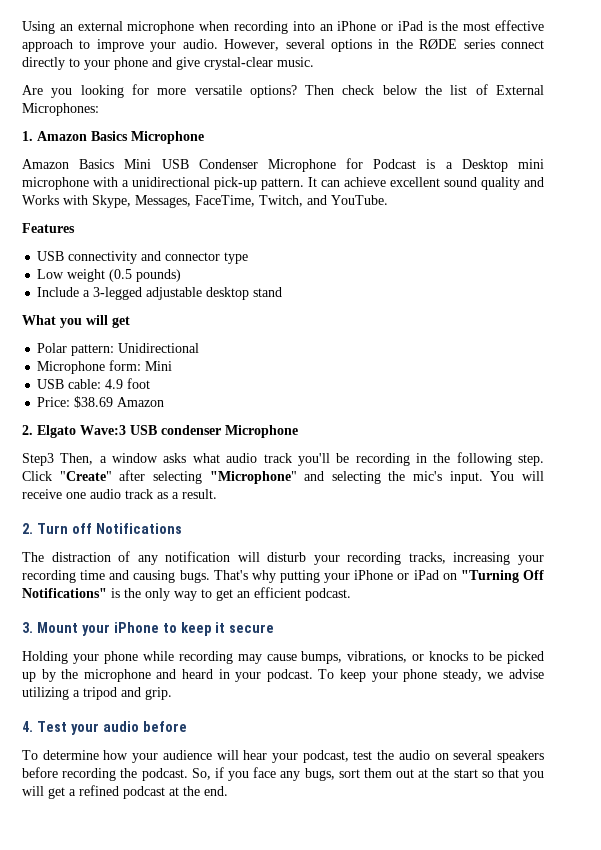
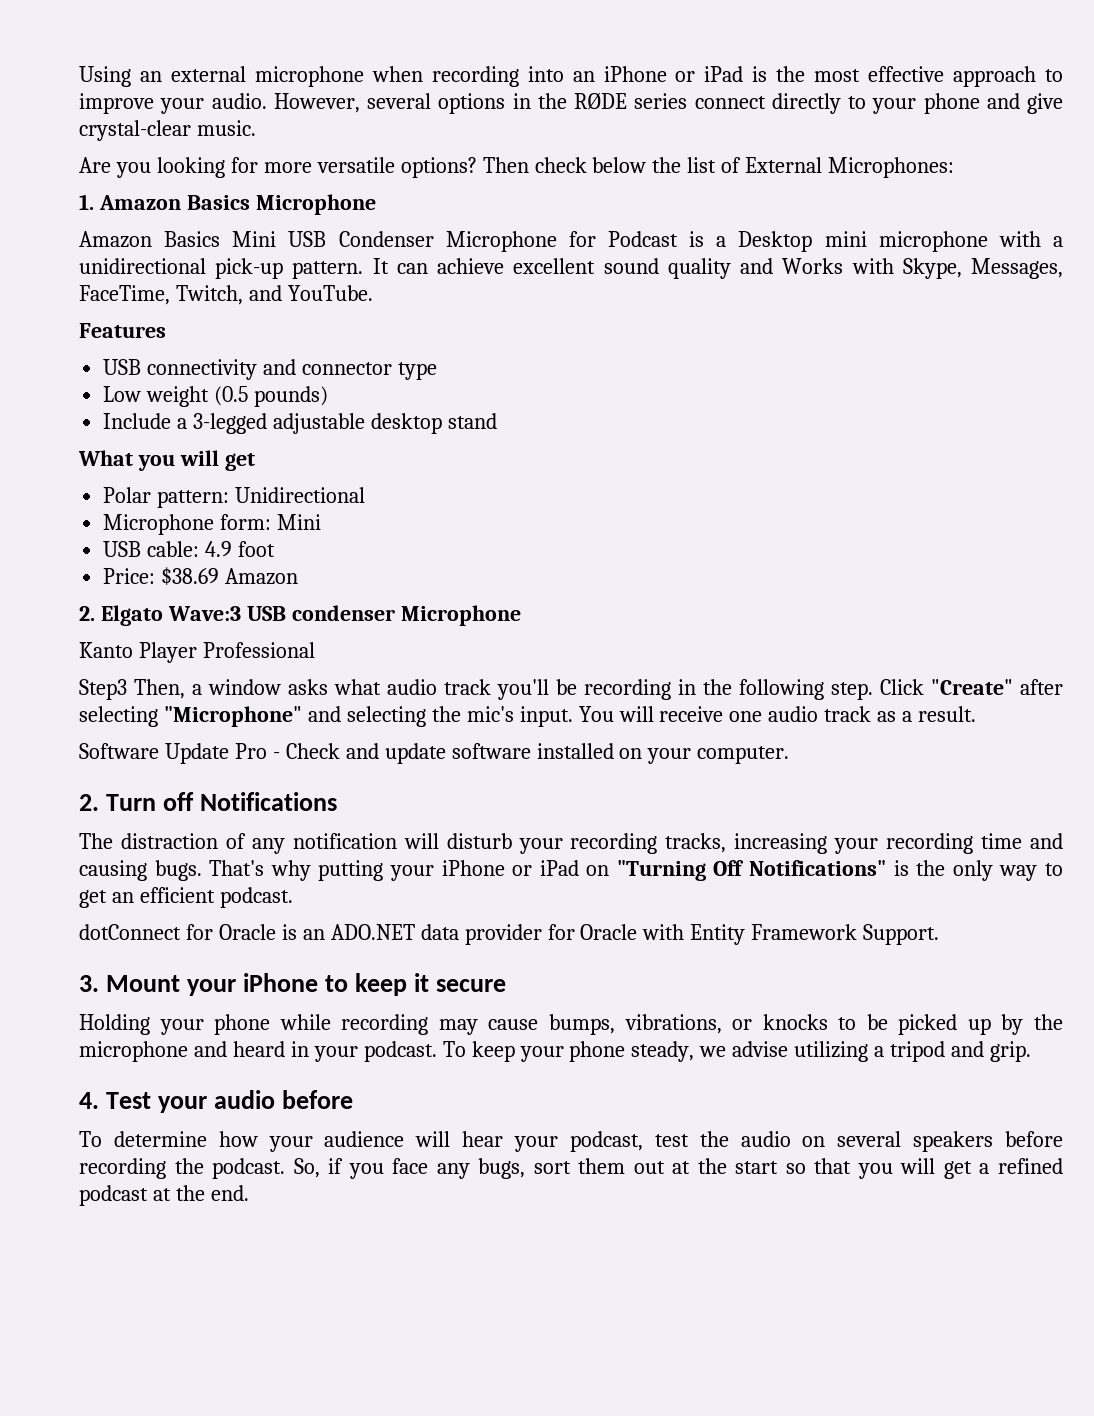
+ Kanto Player Professional
+ Software Update Pro - Check and update software installed on your computer.
+ dotConnect for Oracle is an ADO.NET data provider for Oracle with Entity Framework Support.

